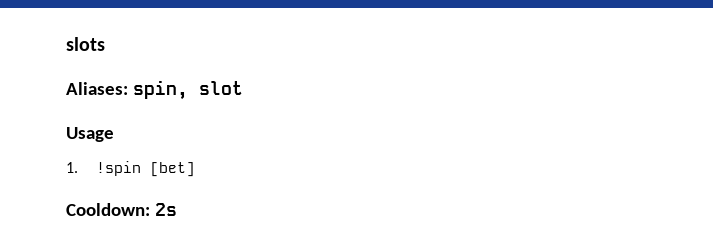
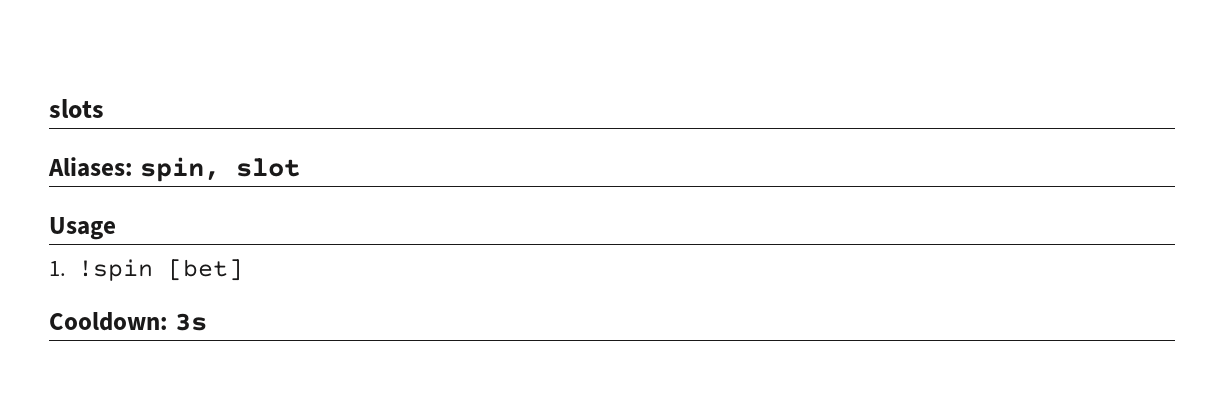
- Cooldown: 2s
+ Cooldown: 3s

